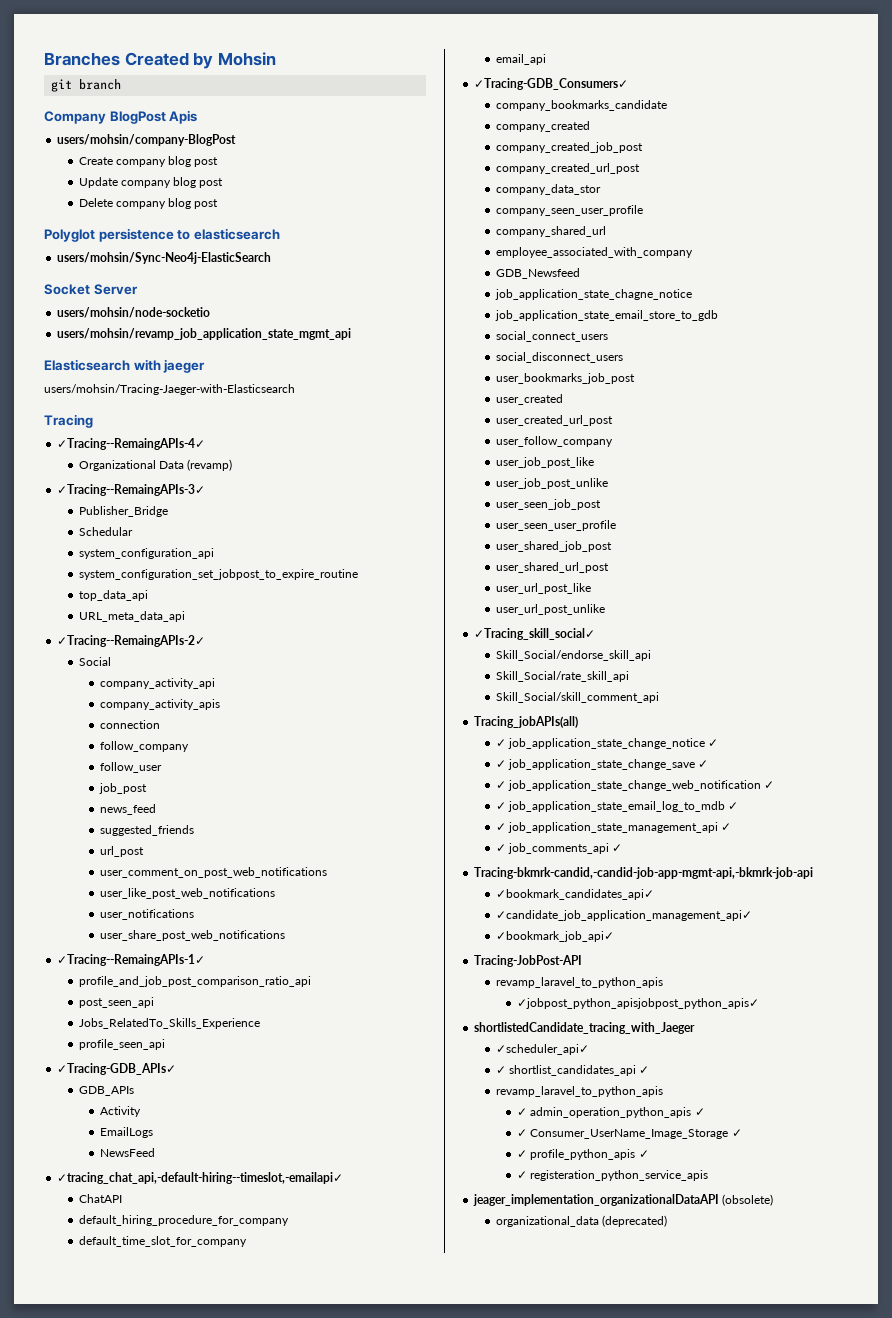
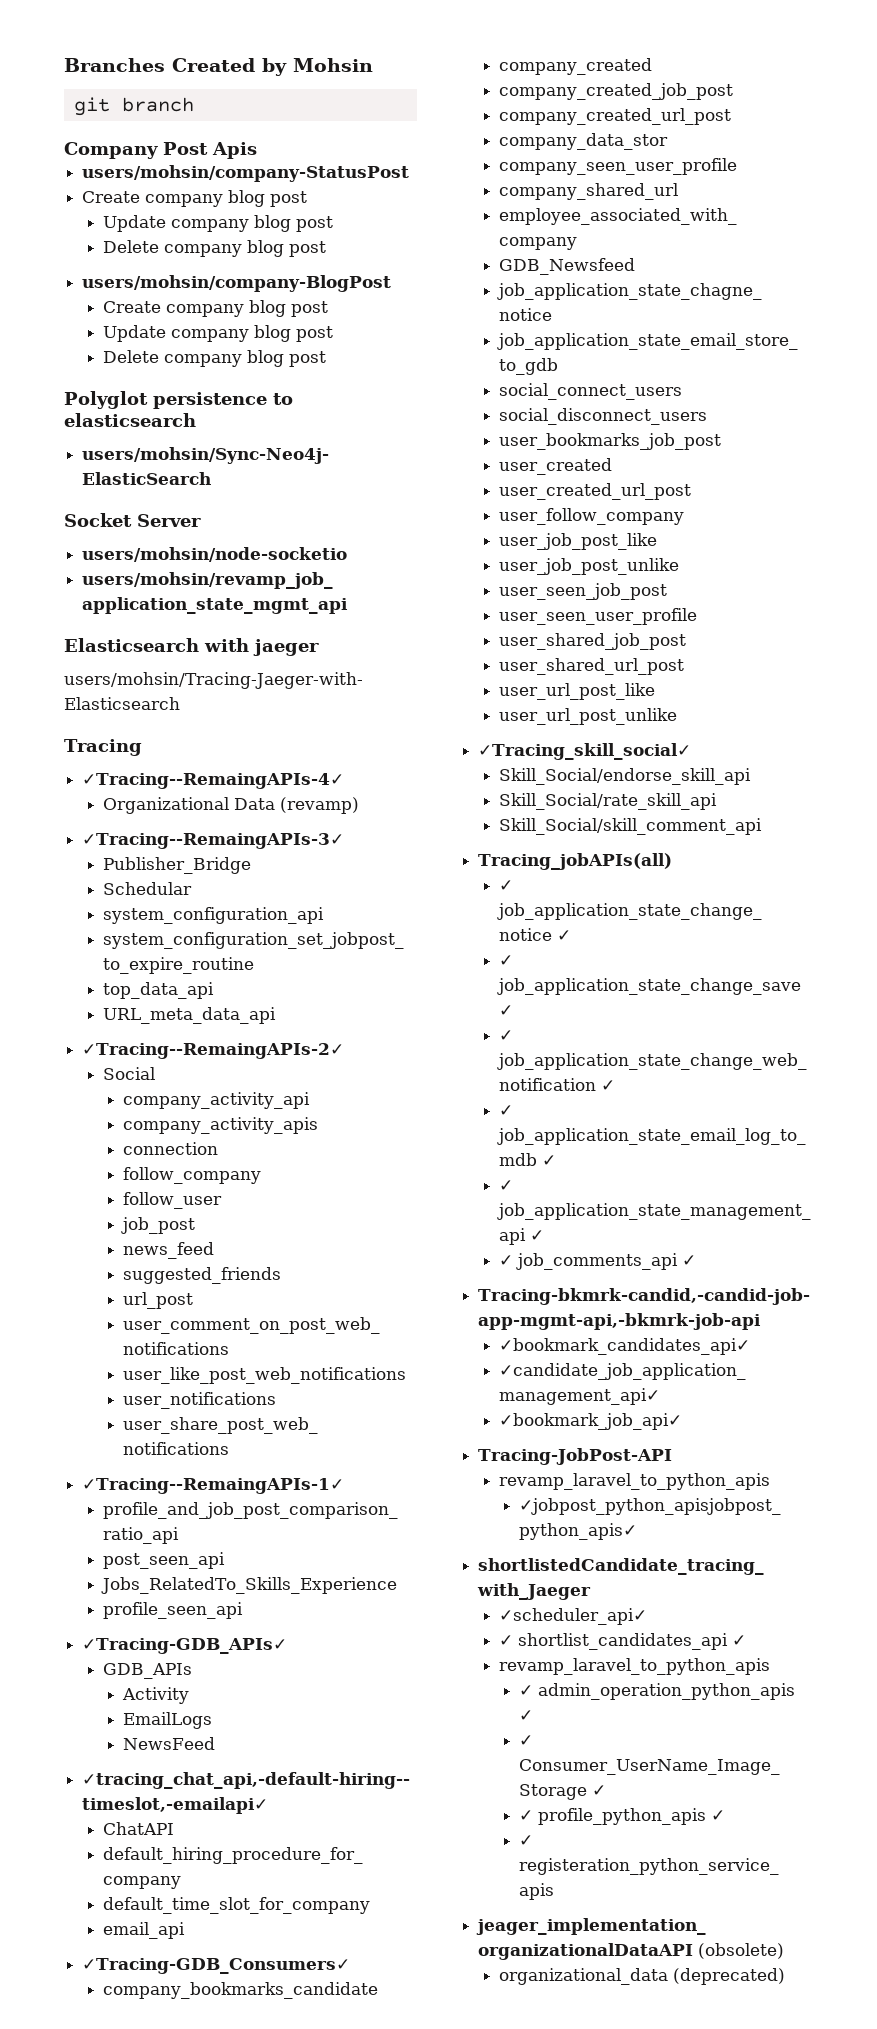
- Company BlogPost Apis
+ Company Post Apis
+ users/mohsin/company-StatusPost
+ Create company blog post
+ Update company blog post
+ Delete company blog post

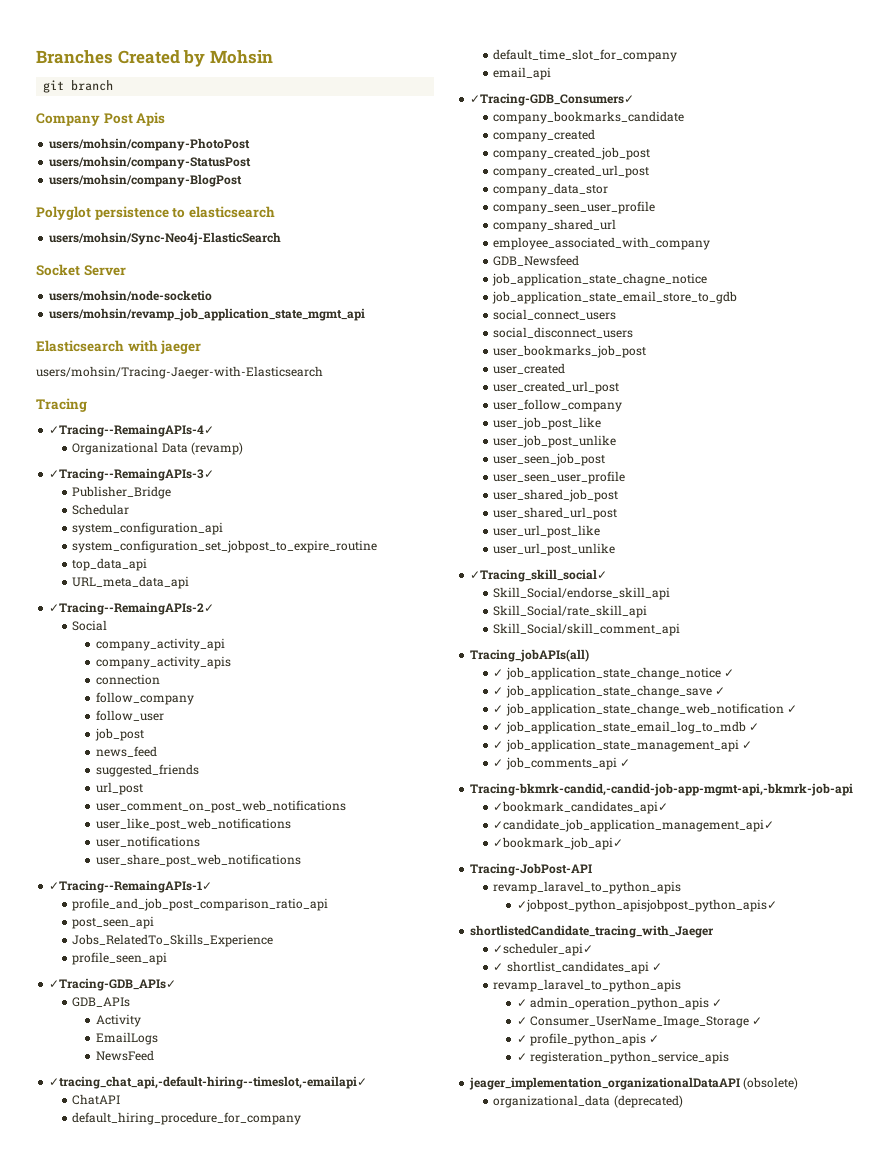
+ users/mohsin/company-PhotoPost
  users/mohsin/company-StatusPost
- Create company blog post
- Update company blog post
- Delete company blog post
  users/mohsin/company-BlogPost
- Create company blog post
- Update company blog post
- Delete company blog post

